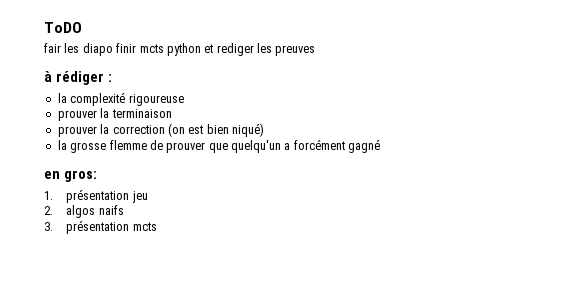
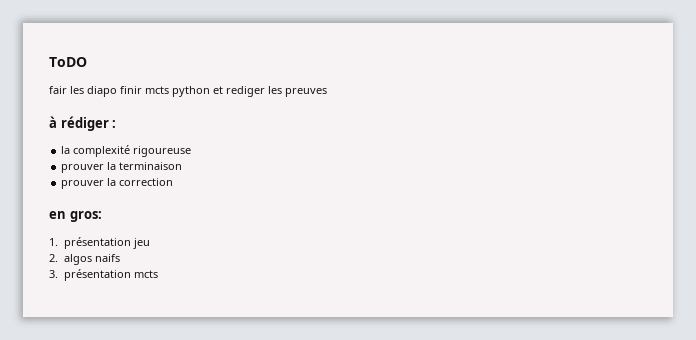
- prouver la correction (on est bien niqué)
- la grosse flemme de prouver que quelqu'un a forcément gagné
+ prouver la correction

